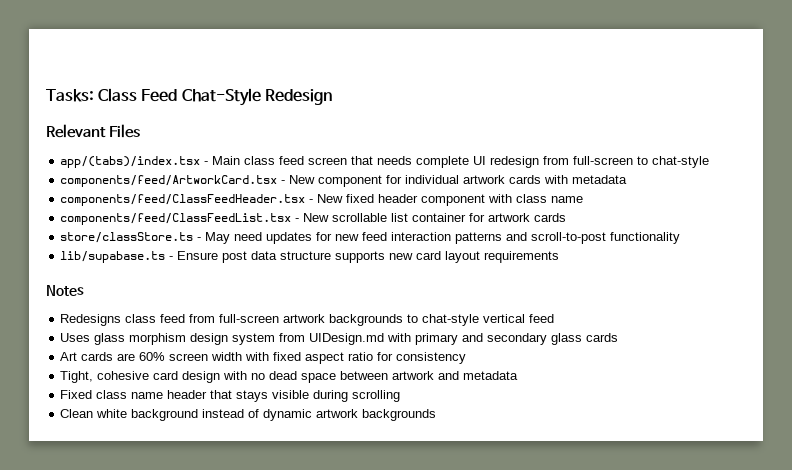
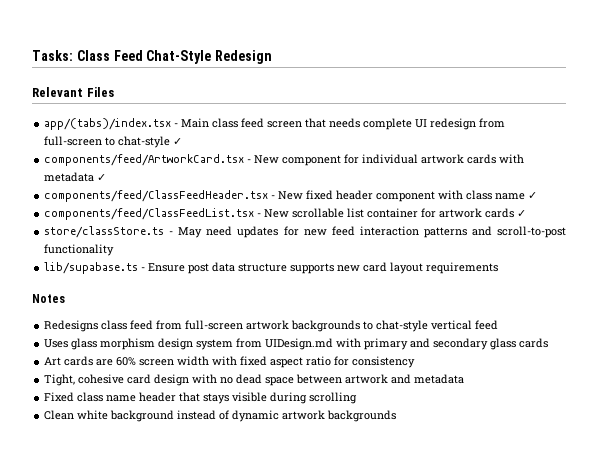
- app/(tabs)/index.tsx - Main class feed screen that needs complete UI redesign from full-screen to chat-style
+ app/(tabs)/index.tsx - Main class feed screen that needs complete UI redesign from full-screen to chat-style ✓
- components/feed/ArtworkCard.tsx - New component for individual artwork cards with metadata
+ components/feed/ArtworkCard.tsx - New component for individual artwork cards with metadata ✓
- components/feed/ClassFeedHeader.tsx - New fixed header component with class name
+ components/feed/ClassFeedHeader.tsx - New fixed header component with class name ✓
- components/feed/ClassFeedList.tsx - New scrollable list container for artwork cards
+ components/feed/ClassFeedList.tsx - New scrollable list container for artwork cards ✓

